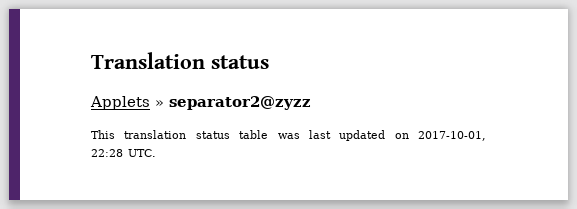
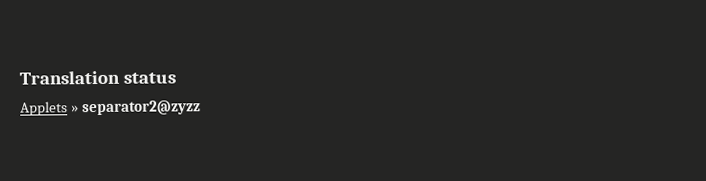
- This translation status table was last updated on 2017-10-01, 22:28 UTC.

